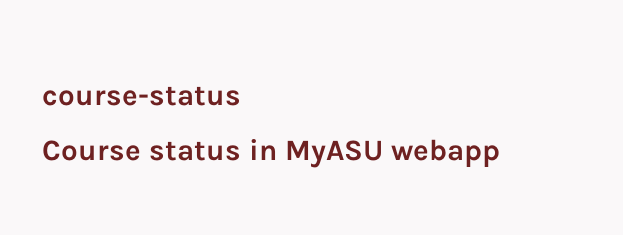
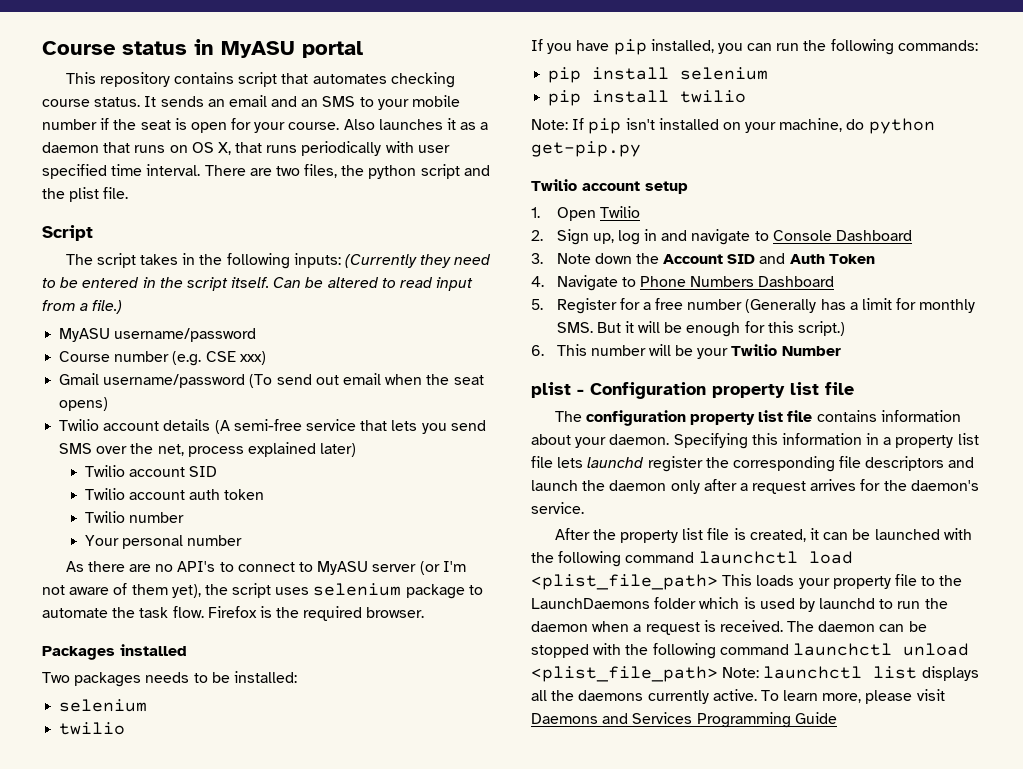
- course-status
- Course status in MyASU webapp
+ Course status in MyASU portal
+ This repository contains script that automates checking course status. It sends an email and an SMS to your mobile number if the seat is open for your course. Also launches it as a daemon that runs on OS X, that runs periodically with user specified time interval. There are two files, the python script and the plist file.
+ Script
+ The script takes in the following inputs: (Currently they need to be entered in the script itself. Can be altered to read input from a file.)
+ MyASU username/password
+ Course number (e.g. CSE xxx)
+ Gmail username/password (To send out email when the seat opens)
+ Twilio account details (A semi-free service that lets you send SMS over the net, process explained later)
+ Twilio account SID
+ Twilio account auth token
+ Twilio number
+ Your personal number
+ As there are no API's to connect to MyASU server (or I'm not aware of them yet), the script uses selenium package to automate the task flow. Firefox is the required browser.
+ Packages installed
+ Two packages needs to be installed:
+ selenium
+ twilio
+ If you have pip installed, you can run the following commands:
+ pip install selenium
+ pip install twilio
+ Note: If pip isn't installed on your machine, do python get-pip.py
+ Twilio account setup
+ 1. Open Twilio
+ 2. Sign up, log in and navigate to Console Dashboard
+ 3. Note down the Account SID and Auth Token
+ 4. Navigate to Phone Numbers Dashboard
+ 5. Register for a free number (Generally has a limit for monthly SMS. But it will be enough for this script.)
+ 6. This number will be your Twilio Number
+ plist - Configuration property list file
+ The configuration property list file contains information about your daemon. Specifying this information in a property list file lets launchd register the corresponding file descriptors and launch the daemon only after a request arrives for the daemon's service.
+ After the property list file is created, it can be launched with the following command launchctl load <plist_file_path> This loads your property file to the LaunchDaemons folder which is used by launchd to run the daemon when a request is received. The daemon can be stopped with the following command launchctl unload <plist_file_path> Note: launchctl list displays all the daemons currently active. To learn more, please visit Daemons and Services Programming Guide

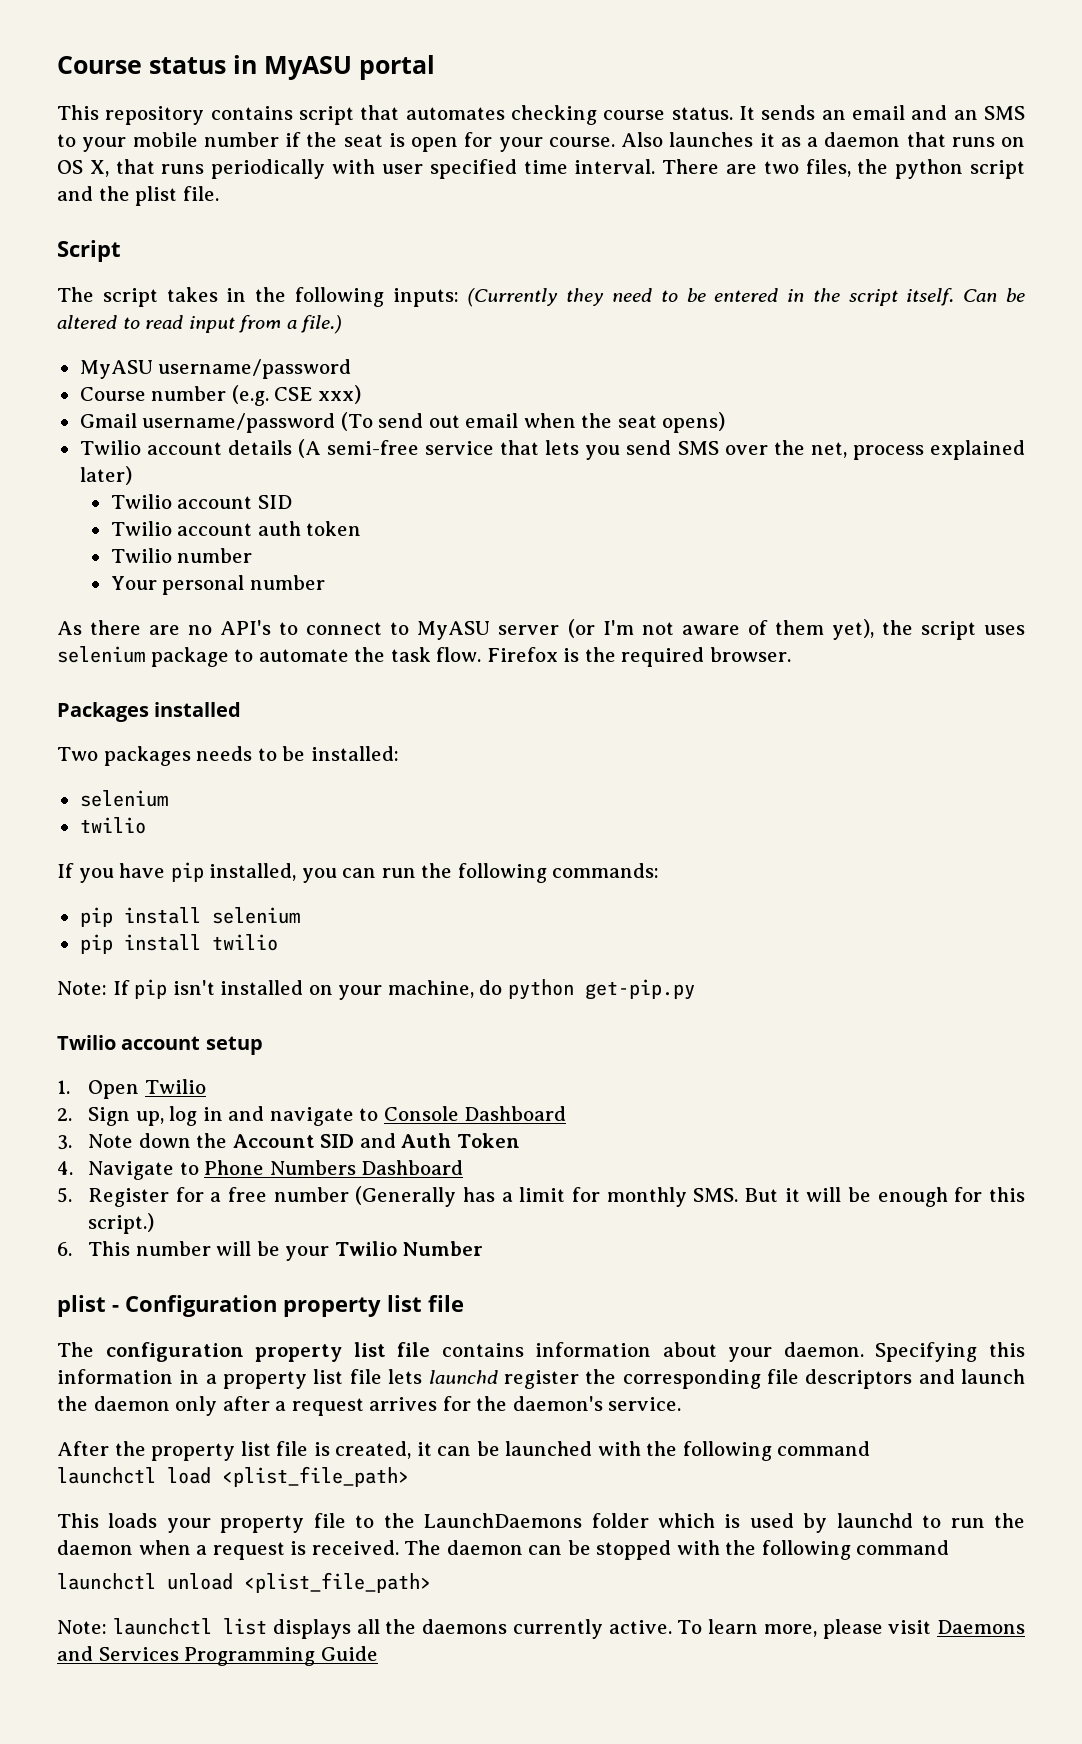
- After the property list file is created, it can be launched with the following command launchctl load <plist_file_path> This loads your property file to the LaunchDaemons folder which is used by launchd to run the daemon when a request is received.
+ After the property list file is created, it can be launched with the following command
+ launchctl load <plist_file_path>
+ This loads your property file to the LaunchDaemons folder which is used by launchd to run the daemon when a request is received.
- The daemon can be stopped with the following command launchctl unload <plist_file_path> Note: launchctl list displays all the daemons currently active.
+ The daemon can be stopped with the following command
+ launchctl unload <plist_file_path>
+ Note: launchctl list displays all the daemons currently active.

